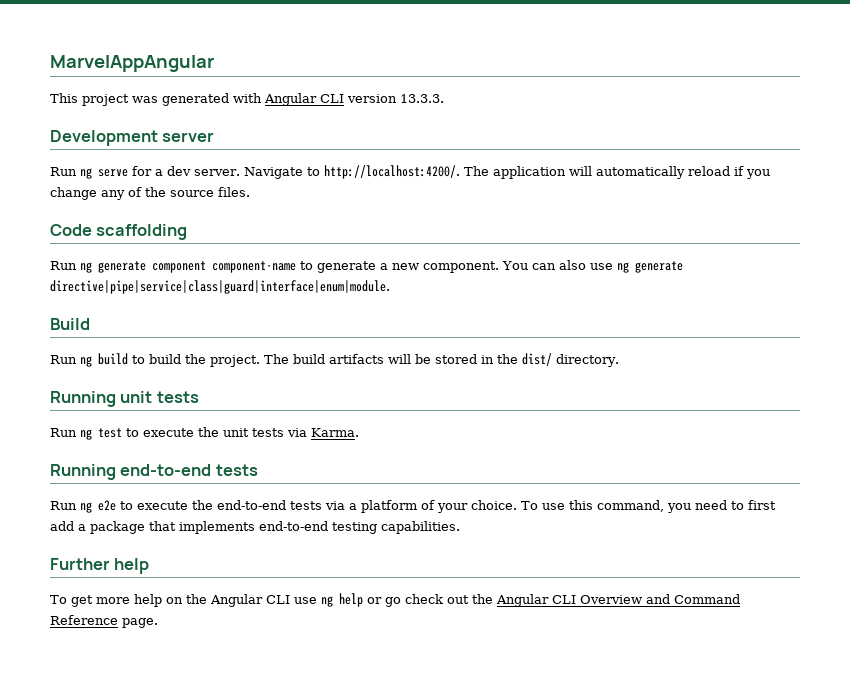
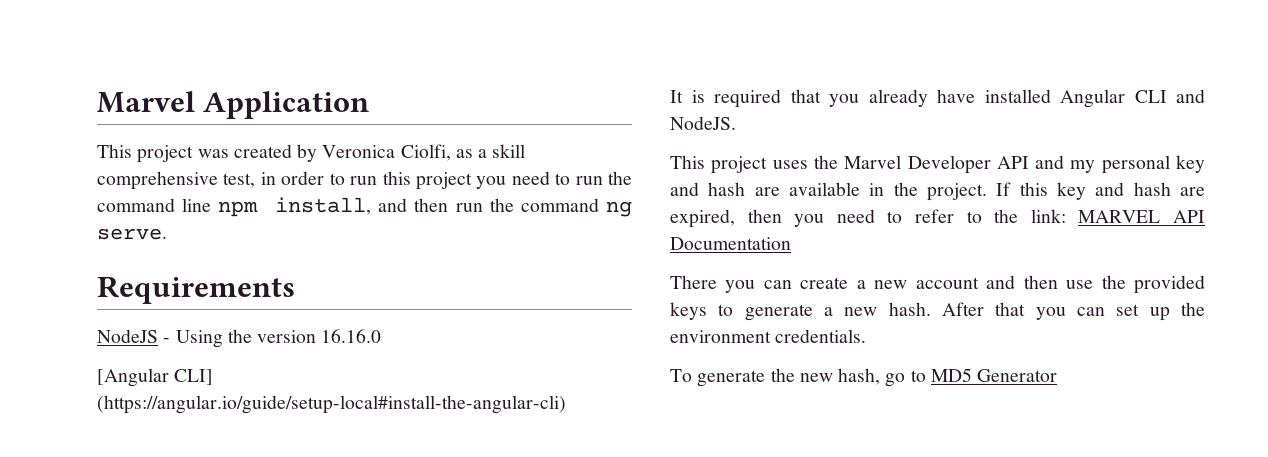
- MarvelAppAngular
+ Marvel Application
- This project was generated with Angular CLI version 13.3.3.
- Development server
- Run ng serve for a dev server. Navigate to http://localhost:4200/. The application will automatically reload if you change any of the source files.
- Code scaffolding
- Run ng generate component component-name to generate a new component. You can also use ng generate directive|pipe|service|class|guard|interface|enum|module.
- Build
- Run ng build to build the project. The build artifacts will be stored in the dist/ directory.
- Running unit tests
- Run ng test to execute the unit tests via Karma.
- Running end-to-end tests
- Run ng e2e to execute the end-to-end tests via a platform of your choice. To use this command, you need to first add a package that implements end-to-end testing capabilities.
- Further help
- To get more help on the Angular CLI use ng help or go check out the Angular CLI Overview and Command Reference page.
+ This project was created by Veronica Ciolfi, as a skill comprehensive test, in order to run this project you need to run the command line npm install, and then run the command ng serve.
+ Requirements
+ NodeJS - Using the version 16.16.0
+ [Angular CLI] (https://angular.io/guide/setup-local#install-the-angular-cli)
+ It is required that you already have installed Angular CLI and NodeJS.
+ This project uses the Marvel Developer API and my personal key and hash are available in the project. If this key and hash are expired, then you need to refer to the link: MARVEL API Documentation
+ There you can create a new account and then use the provided keys to generate a new hash. After that you can set up the environment credentials.
+ To generate the new hash, go to MD5 Generator

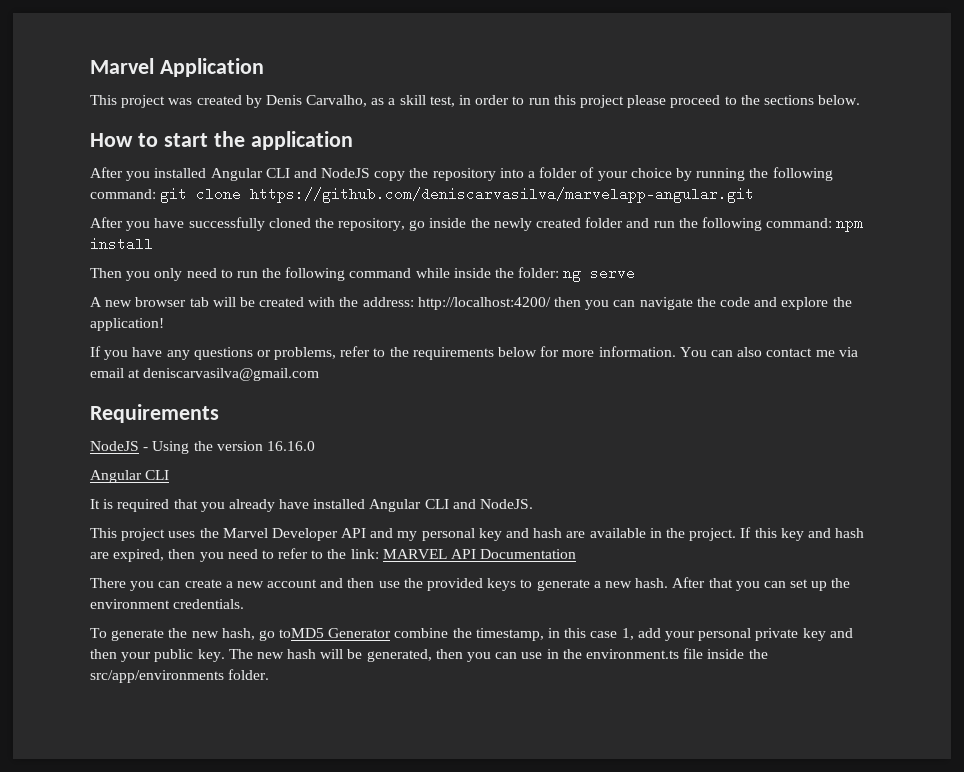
- This project was created by Veronica Ciolfi, as a skill comprehensive test, in order to run this project you need to run the command line npm install, and then run the command ng serve.
+ This project was created by Denis Carvalho, as a skill test, in order to run this project please proceed to the sections below.
+ How to start the application
+ After you installed Angular CLI and NodeJS copy the repository into a folder of your choice by running the following command: git clone https://github.com/deniscarvasilva/marvelapp-angular.git
+ After you have successfully cloned the repository, go inside the newly created folder and run the following command: npm install
+ Then you only need to run the following command while inside the folder: ng serve
+ A new browser tab will be created with the address: http://localhost:4200/ then you can navigate the code and explore the application!
+ If you have any questions or problems, refer to the requirements below for more information. You can also contact me via email at deniscarvasilva@gmail.com
  NodeJS - Using the version 16.16.0
- [Angular CLI] (https://angular.io/guide/setup-local#install-the-angular-cli)
+ Angular CLI
- To generate the new hash, go to MD5 Generator
+ To generate the new hash, go toMD5 Generator combine the timestamp, in this case 1, add your personal private key and then your public key. The new hash will be generated, then you can use in the environment.ts file inside the src/app/environments folder.

